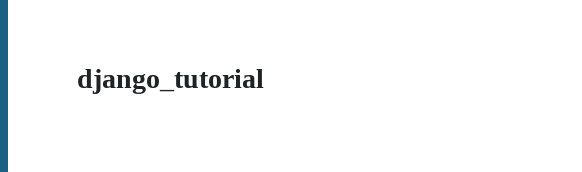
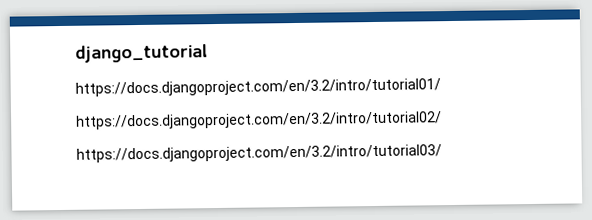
+ https://docs.djangoproject.com/en/3.2/intro/tutorial01/
+ https://docs.djangoproject.com/en/3.2/intro/tutorial02/
+ https://docs.djangoproject.com/en/3.2/intro/tutorial03/

